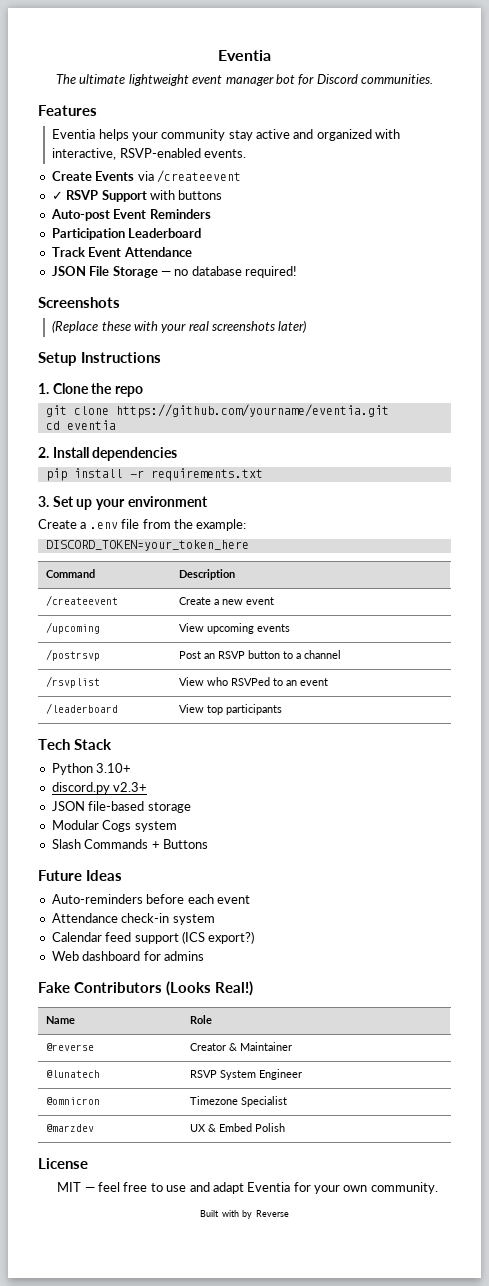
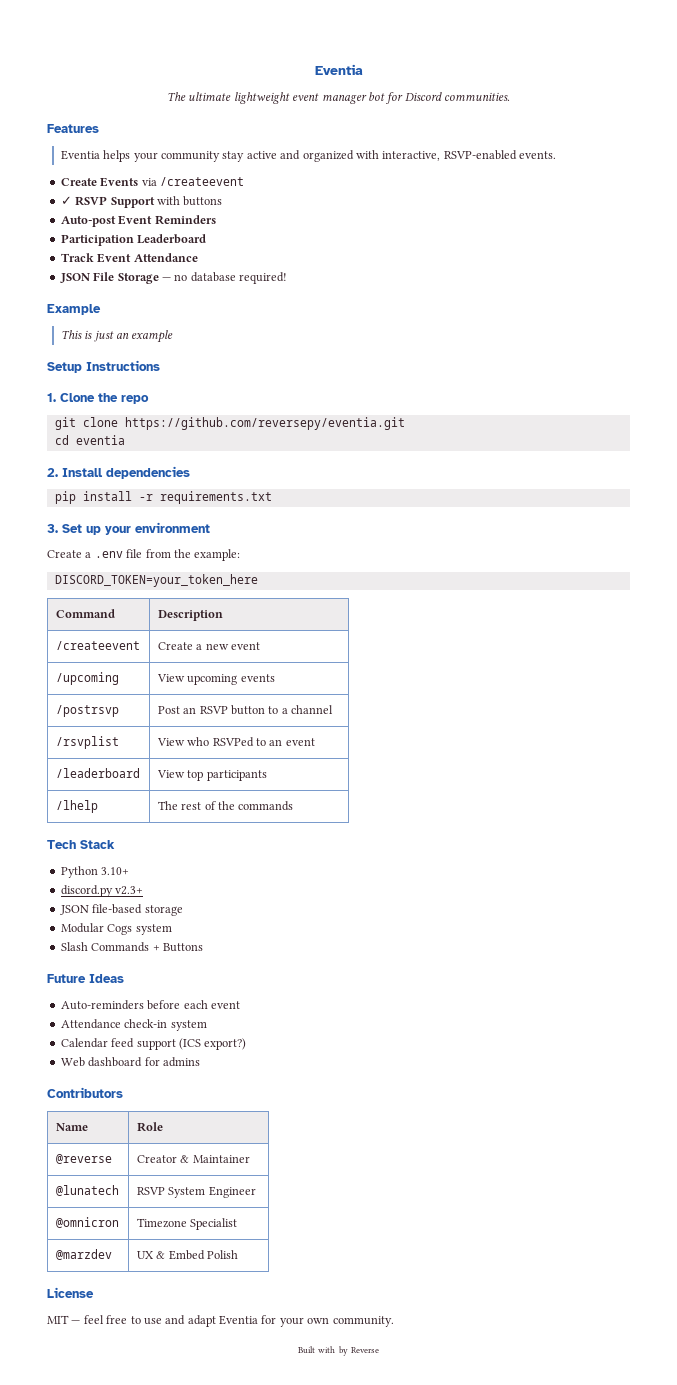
- Screenshots
- (Replace these with your real screenshots later)
+ Example
+ This is just an example
- git clone https://github.com/yourname/eventia.git
+ git clone https://github.com/reversepy/eventia.git
+ /lhelp | The rest of the commands
- Fake Contributors (Looks Real!)
+ Contributors

